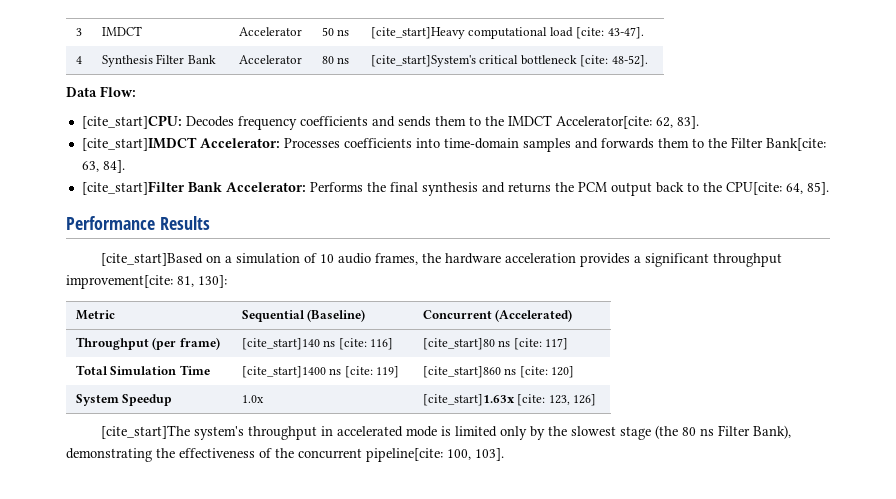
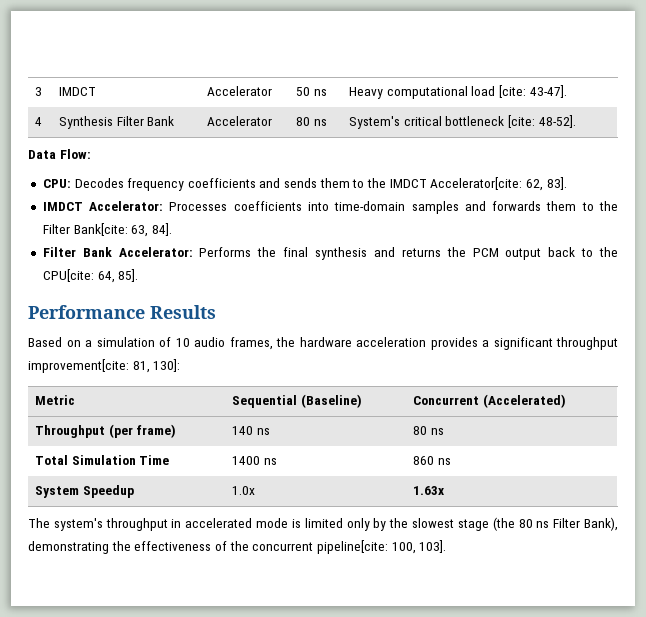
- 3 | IMDCT | Accelerator | 50 ns | [cite_start]Heavy computational load [cite: 43-47].
+ 3 | IMDCT | Accelerator | 50 ns | Heavy computational load [cite: 43-47].
- 4 | Synthesis Filter Bank | Accelerator | 80 ns | [cite_start]System's critical bottleneck [cite: 48-52].
+ 4 | Synthesis Filter Bank | Accelerator | 80 ns | System's critical bottleneck [cite: 48-52].
- [cite_start]CPU: Decodes frequency coefficients and sends them to the IMDCT Accelerator[cite: 62, 83].
+ CPU: Decodes frequency coefficients and sends them to the IMDCT Accelerator[cite: 62, 83].
- [cite_start]IMDCT Accelerator: Processes coefficients into time-domain samples and forwards them to the Filter Bank[cite: 63, 84].
+ IMDCT Accelerator: Processes coefficients into time-domain samples and forwards them to the Filter Bank[cite: 63, 84].
- [cite_start]Filter Bank Accelerator: Performs the final synthesis and returns the PCM output back to the CPU[cite: 64, 85].
+ Filter Bank Accelerator: Performs the final synthesis and returns the PCM output back to the CPU[cite: 64, 85].
- [cite_start]Based on a simulation of 10 audio frames, the hardware acceleration provides a significant throughput improvement[cite: 81, 130]:
+ Based on a simulation of 10 audio frames, the hardware acceleration provides a significant throughput improvement[cite: 81, 130]:
- Throughput (per frame) | [cite_start]140 ns [cite: 116] | [cite_start]80 ns [cite: 117]
+ Throughput (per frame) | 140 ns | 80 ns
- Total Simulation Time | [cite_start]1400 ns [cite: 119] | [cite_start]860 ns [cite: 120]
+ Total Simulation Time | 1400 ns | 860 ns
- System Speedup | 1.0x | [cite_start]1.63x [cite: 123, 126]
- [cite_start]The system's throughput in accelerated mode is limited only by the slowest stage (the 80 ns Filter Bank), demonstrating the effectiveness of the concurrent pipeline[cite: 100, 103].
+ System Speedup | 1.0x | 1.63x
+ The system's throughput in accelerated mode is limited only by the slowest stage (the 80 ns Filter Bank), demonstrating the effectiveness of the concurrent pipeline[cite: 100, 103].

